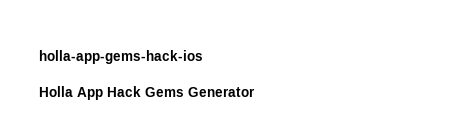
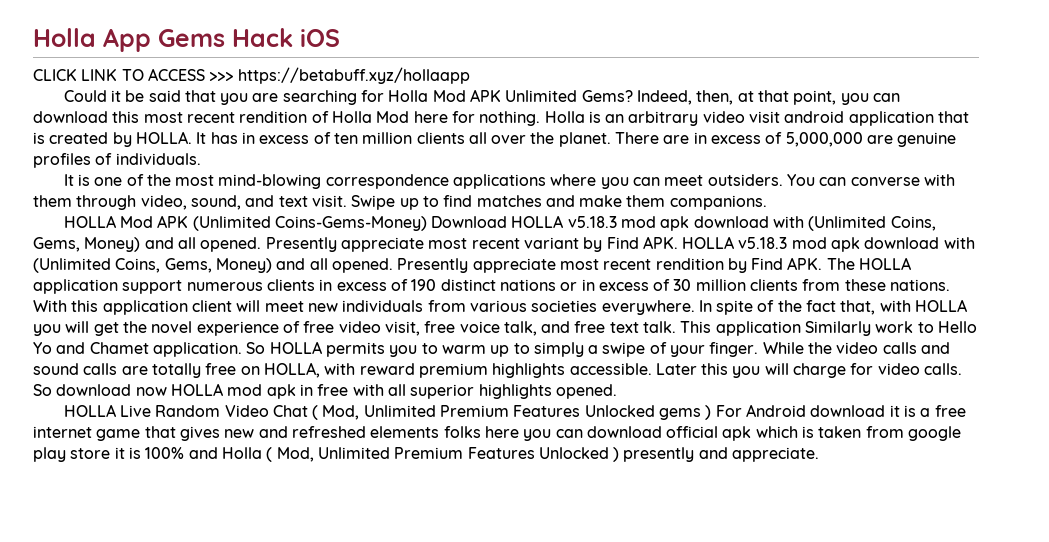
- holla-app-gems-hack-ios
- Holla App Hack Gems Generator
+ Holla App Gems Hack iOS
+ CLICK LINK TO ACCESS >>> https://betabuff.xyz/hollaapp
+ Could it be said that you are searching for Holla Mod APK Unlimited Gems? Indeed, then, at that point, you can download this most recent rendition of Holla Mod here for nothing. Holla is an arbitrary video visit android application that is created by HOLLA. It has in excess of ten million clients all over the planet. There are in excess of 5,000,000 are genuine profiles of individuals.
+ It is one of the most mind-blowing correspondence applications where you can meet outsiders. You can converse with them through video, sound, and text visit. Swipe up to find matches and make them companions.
+ HOLLA Mod APK (Unlimited Coins-Gems-Money) Download HOLLA v5.18.3 mod apk download with (Unlimited Coins, Gems, Money) and all opened. Presently appreciate most recent variant by Find APK. HOLLA v5.18.3 mod apk download with (Unlimited Coins, Gems, Money) and all opened. Presently appreciate most recent rendition by Find APK. The HOLLA application support numerous clients in excess of 190 distinct nations or in excess of 30 million clients from these nations. With this application client will meet new individuals from various societies everywhere. In spite of the fact that, with HOLLA you will get the novel experience of free video visit, free voice talk, and free text talk. This application Similarly work to Hello Yo and Chamet application. So HOLLA permits you to warm up to simply a swipe of your finger. While the video calls and sound calls are totally free on HOLLA, with reward premium highlights accessible. Later this you will charge for video calls. So download now HOLLA mod apk in free with all superior highlights opened.
+ HOLLA Live Random Video Chat ( Mod, Unlimited Premium Features Unlocked gems ) For Android download it is a free internet game that gives new and refreshed elements folks here you can download official apk which is taken from google play store it is 100% and Holla ( Mod, Unlimited Premium Features Unlocked ) presently and appreciate.

